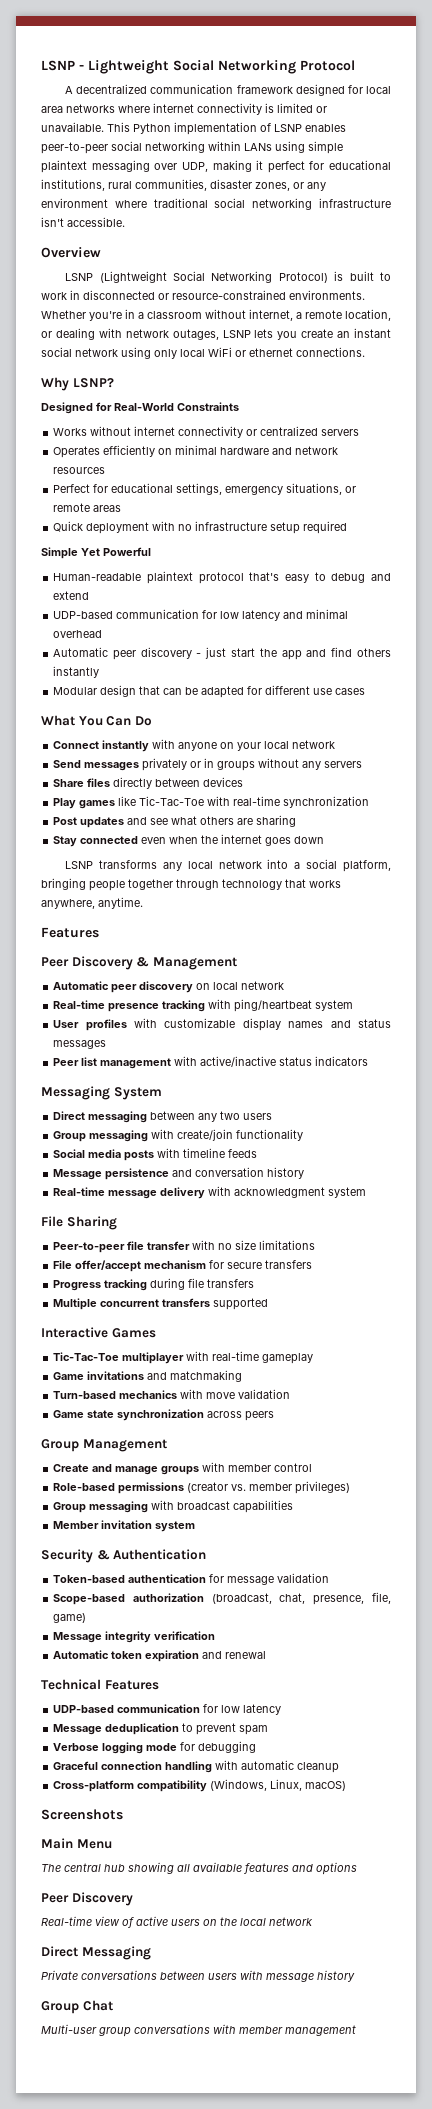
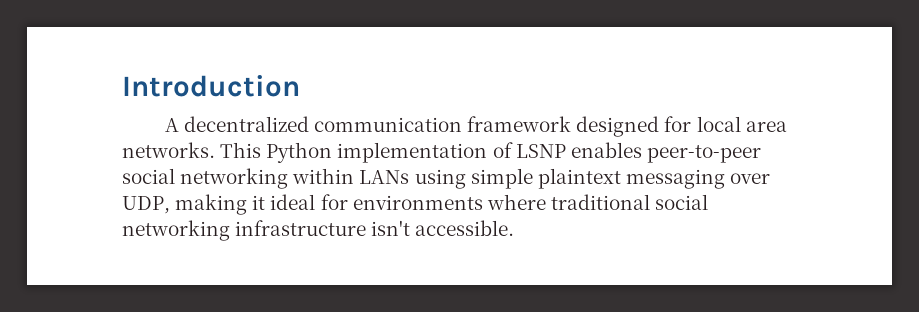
- LSNP - Lightweight Social Networking Protocol
+ Introduction
- A decentralized communication framework designed for local area networks where internet connectivity is limited or unavailable.
+ A decentralized communication framework designed for local area networks.
- This Python implementation of LSNP enables peer-to-peer social networking within LANs using simple plaintext messaging over UDP, making it perfect for educational institutions, rural communities, disaster zones, or any environment where traditional social networking infrastructure isn't accessible.
+ This Python implementation of LSNP enables peer-to-peer social networking within LANs using simple plaintext messaging over UDP, making it ideal for environments where traditional social networking infrastructure isn't accessible.
- Overview
- LSNP (Lightweight Social Networking Protocol) is built to work in disconnected or resource-constrained environments. Whether you're in a classroom without internet, a remote location, or dealing with network outages, LSNP lets you create an instant social network using only local WiFi or ethernet connections.
- Why LSNP?
- Designed for Real-World Constraints
- Works without internet connectivity or centralized servers
- Operates efficiently on minimal hardware and network resources
- Perfect for educational settings, emergency situations, or remote areas
- Quick deployment with no infrastructure setup required
- Simple Yet Powerful
- Human-readable plaintext protocol that's easy to debug and extend
- UDP-based communication for low latency and minimal overhead
- Automatic peer discovery - just start the app and find others instantly
- Modular design that can be adapted for different use cases
- What You Can Do
- Connect instantly with anyone on your local network
- Send messages privately or in groups without any servers
- Share files directly between devices
- Play games like Tic-Tac-Toe with real-time synchronization
- Post updates and see what others are sharing
- Stay connected even when the internet goes down
- LSNP transforms any local network into a social platform, bringing people together through technology that works anywhere, anytime.
- Features
- Peer Discovery & Management
- Automatic peer discovery on local network
- Real-time presence tracking with ping/heartbeat system
- User profiles with customizable display names and status messages
- Peer list management with active/inactive status indicators
- Messaging System
- Direct messaging between any two users
- Group messaging with create/join functionality
- Social media posts with timeline feeds
- Message persistence and conversation history
- Real-time message delivery with acknowledgment system
- File Sharing
- Peer-to-peer file transfer with no size limitations
- File offer/accept mechanism for secure transfers
- Progress tracking during file transfers
- Multiple concurrent transfers supported
- Interactive Games
- Tic-Tac-Toe multiplayer with real-time gameplay
- Game invitations and matchmaking
- Turn-based mechanics with move validation
- Game state synchronization across peers
- Group Management
- Create and manage groups with member control
- Role-based permissions (creator vs. member privileges)
- Group messaging with broadcast capabilities
- Member invitation system
- Security & Authentication
- Token-based authentication for message validation
- Scope-based authorization (broadcast, chat, presence, file, game)
- Message integrity verification
- Automatic token expiration and renewal
- Technical Features
- UDP-based communication for low latency
- Message deduplication to prevent spam
- Verbose logging mode for debugging
- Graceful connection handling with automatic cleanup
- Cross-platform compatibility (Windows, Linux, macOS)
- Screenshots
- Main Menu
- The central hub showing all available features and options
- Peer Discovery
- Real-time view of active users on the local network
- Direct Messaging
- Private conversations between users with message history
- Group Chat
- Multi-user group conversations with member management

